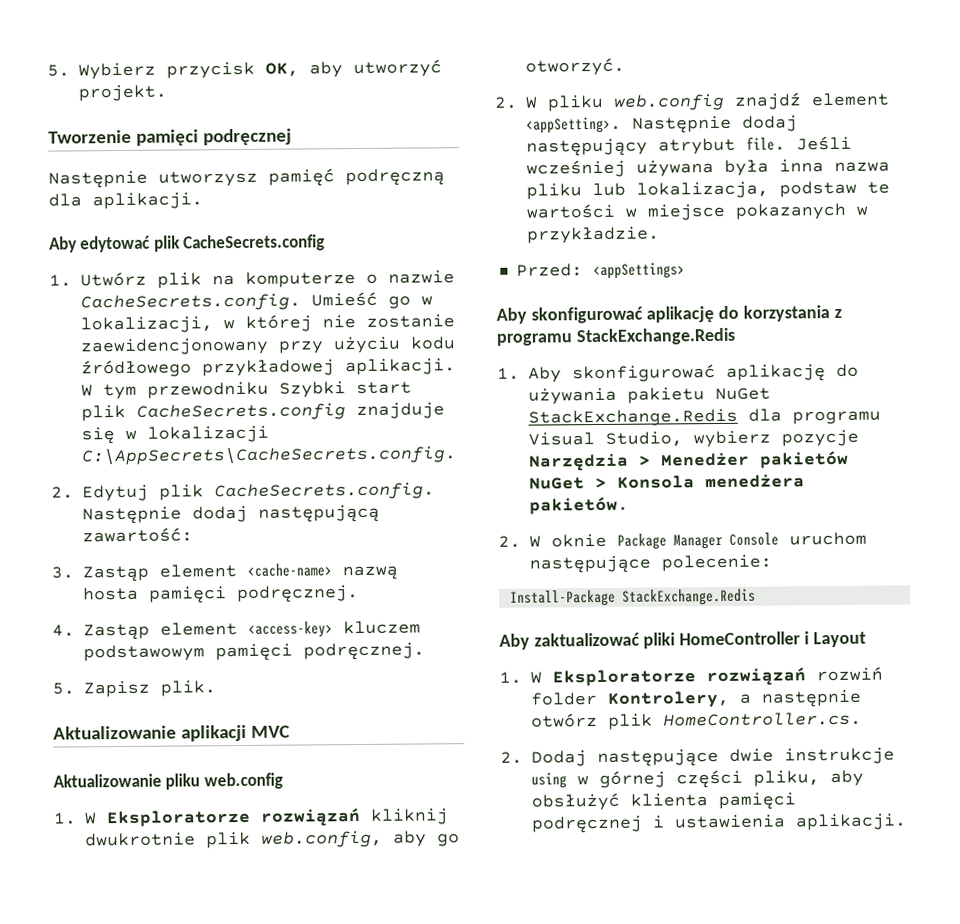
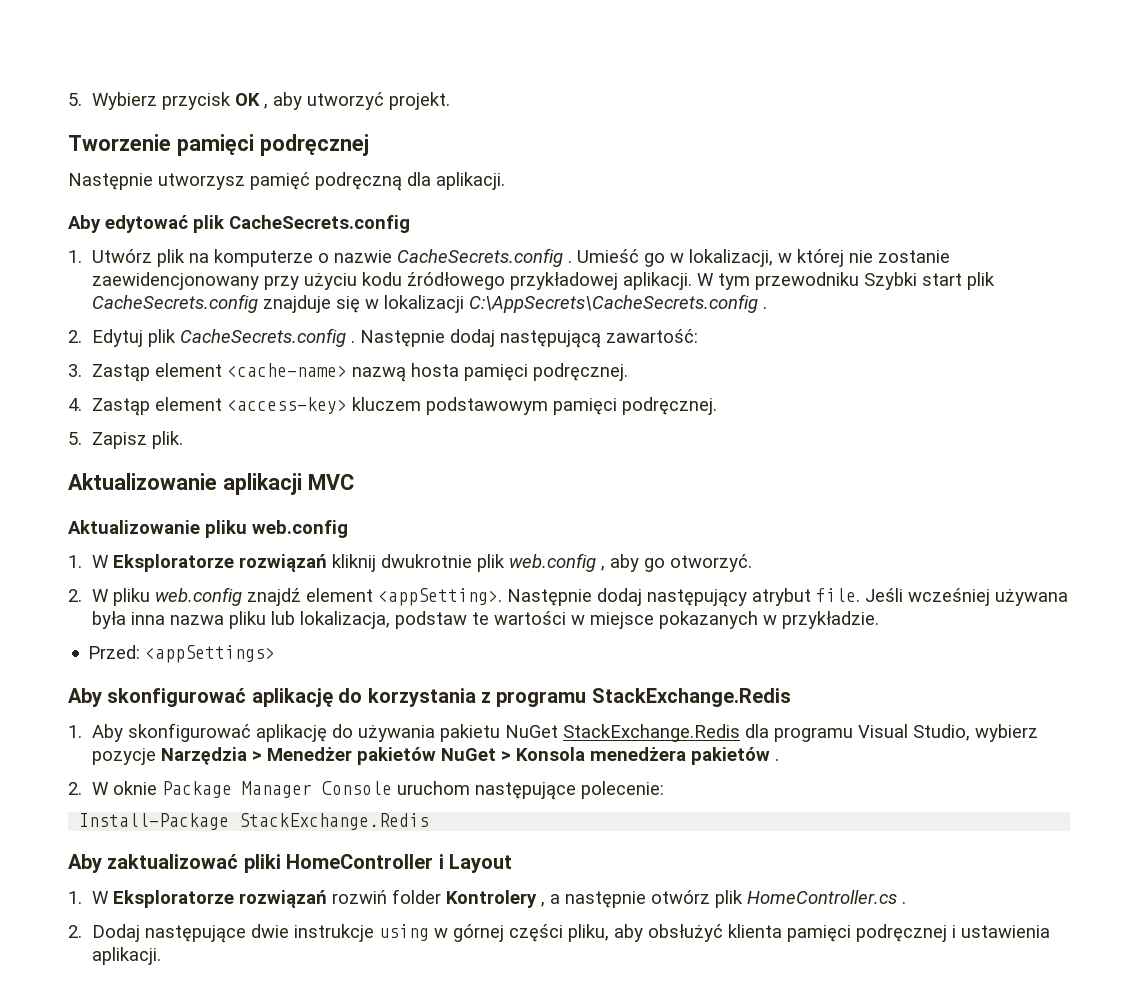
- 5. Wybierz przycisk OK, aby utworzyć projekt.
+ 5. Wybierz przycisk OK , aby utworzyć projekt.
- 1. Utwórz plik na komputerze o nazwie CacheSecrets.config. Umieść go w lokalizacji, w której nie zostanie zaewidencjonowany przy użyciu kodu źródłowego przykładowej aplikacji.
+ 1. Utwórz plik na komputerze o nazwie CacheSecrets.config . Umieść go w lokalizacji, w której nie zostanie zaewidencjonowany przy użyciu kodu źródłowego przykładowej aplikacji.
- W tym przewodniku Szybki start plik CacheSecrets.config znajduje się w lokalizacji C:\AppSecrets\CacheSecrets.config.
+ W tym przewodniku Szybki start plik CacheSecrets.config znajduje się w lokalizacji C:\AppSecrets\CacheSecrets.config .
- 2. Edytuj plik CacheSecrets.config. Następnie dodaj następującą zawartość:
+ 2. Edytuj plik CacheSecrets.config . Następnie dodaj następującą zawartość:
- 1. W Eksploratorze rozwiązań kliknij dwukrotnie plik web.config, aby go otworzyć.
+ 1. W Eksploratorze rozwiązań kliknij dwukrotnie plik web.config , aby go otworzyć.
- 1. Aby skonfigurować aplikację do używania pakietu NuGet StackExchange.Redis dla programu Visual Studio, wybierz pozycje Narzędzia > Menedżer pakietów NuGet > Konsola menedżera pakietów.
+ 1. Aby skonfigurować aplikację do używania pakietu NuGet StackExchange.Redis dla programu Visual Studio, wybierz pozycje Narzędzia > Menedżer pakietów NuGet > Konsola menedżera pakietów .
- 1. W Eksploratorze rozwiązań rozwiń folder Kontrolery, a następnie otwórz plik HomeController.cs.
+ 1. W Eksploratorze rozwiązań rozwiń folder Kontrolery , a następnie otwórz plik HomeController.cs .

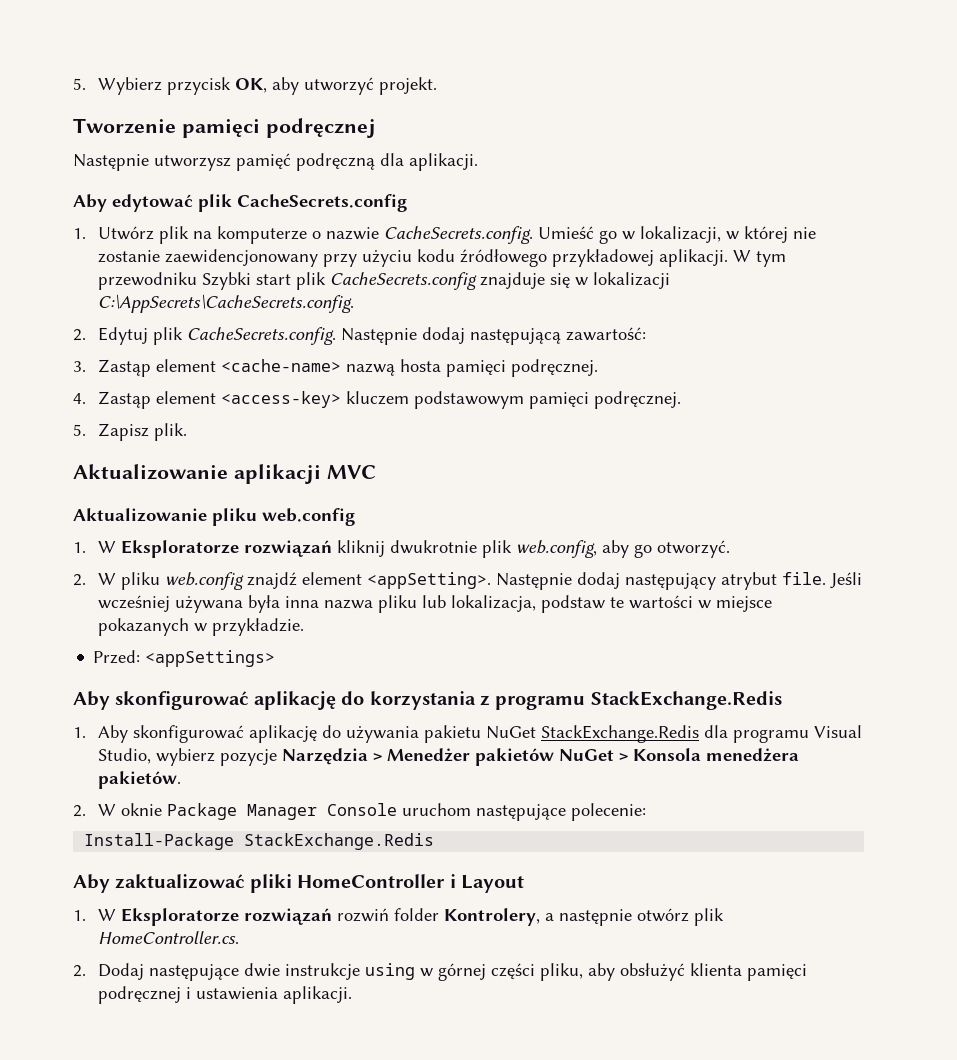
- 5. Wybierz przycisk OK , aby utworzyć projekt.
+ 5. Wybierz przycisk OK, aby utworzyć projekt.
- 1. Utwórz plik na komputerze o nazwie CacheSecrets.config . Umieść go w lokalizacji, w której nie zostanie zaewidencjonowany przy użyciu kodu źródłowego przykładowej aplikacji.
+ 1. Utwórz plik na komputerze o nazwie CacheSecrets.config. Umieść go w lokalizacji, w której nie zostanie zaewidencjonowany przy użyciu kodu źródłowego przykładowej aplikacji.
- W tym przewodniku Szybki start plik CacheSecrets.config znajduje się w lokalizacji C:\AppSecrets\CacheSecrets.config .
+ W tym przewodniku Szybki start plik CacheSecrets.config znajduje się w lokalizacji C:\AppSecrets\CacheSecrets.config.
- 2. Edytuj plik CacheSecrets.config . Następnie dodaj następującą zawartość:
+ 2. Edytuj plik CacheSecrets.config. Następnie dodaj następującą zawartość:
- 1. W Eksploratorze rozwiązań kliknij dwukrotnie plik web.config , aby go otworzyć.
+ 1. W Eksploratorze rozwiązań kliknij dwukrotnie plik web.config, aby go otworzyć.
- 1. Aby skonfigurować aplikację do używania pakietu NuGet StackExchange.Redis dla programu Visual Studio, wybierz pozycje Narzędzia > Menedżer pakietów NuGet > Konsola menedżera pakietów .
+ 1. Aby skonfigurować aplikację do używania pakietu NuGet StackExchange.Redis dla programu Visual Studio, wybierz pozycje Narzędzia > Menedżer pakietów NuGet > Konsola menedżera pakietów.
- 1. W Eksploratorze rozwiązań rozwiń folder Kontrolery , a następnie otwórz plik HomeController.cs .
+ 1. W Eksploratorze rozwiązań rozwiń folder Kontrolery, a następnie otwórz plik HomeController.cs.

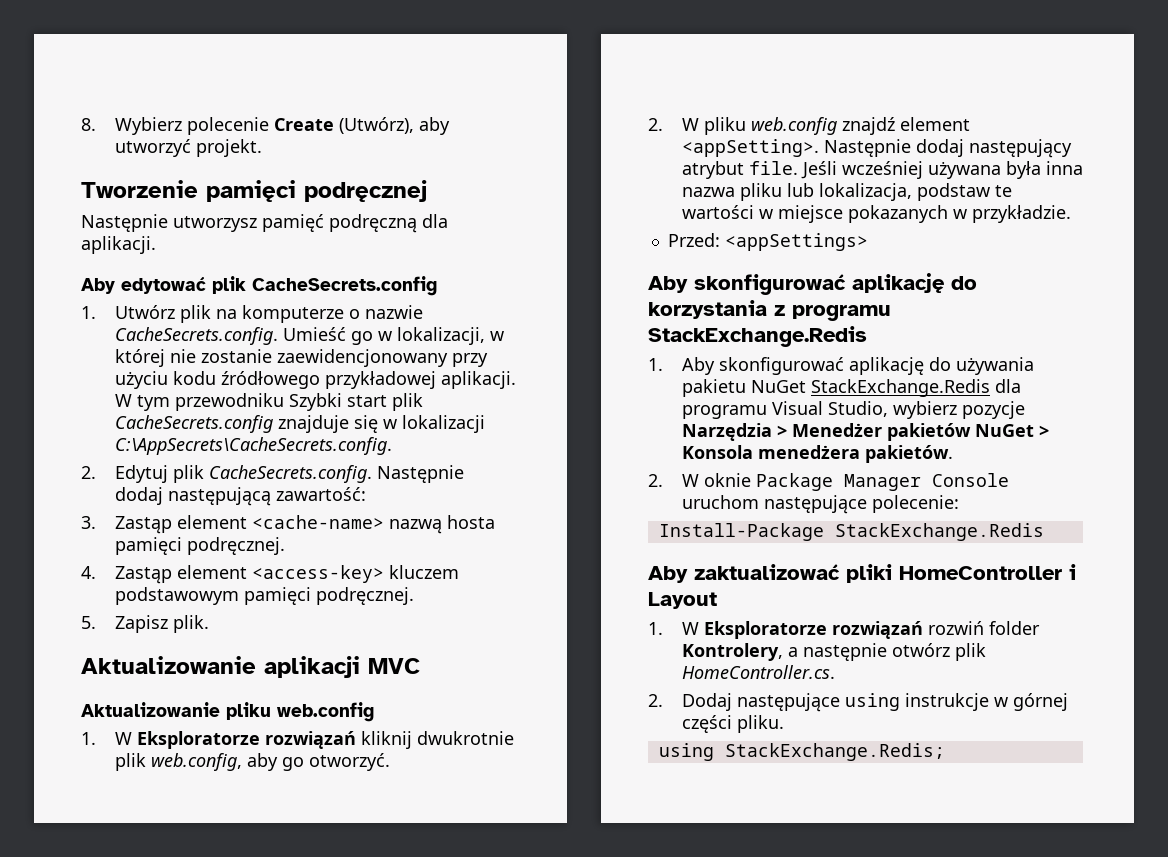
- 5. Wybierz przycisk OK, aby utworzyć projekt.
+ 8. Wybierz polecenie Create (Utwórz), aby utworzyć projekt.
- 2. Dodaj następujące dwie instrukcje using w górnej części pliku, aby obsłużyć klienta pamięci podręcznej i ustawienia aplikacji.
+ 2. Dodaj następujące using instrukcje w górnej części pliku.
+ using StackExchange.Redis;

